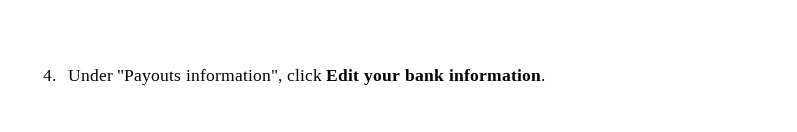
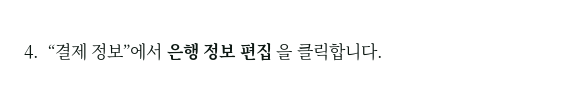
- 4. Under "Payouts information", click Edit your bank information.
+ 4. “결제 정보”에서 은행 정보 편집 을 클릭합니다.

